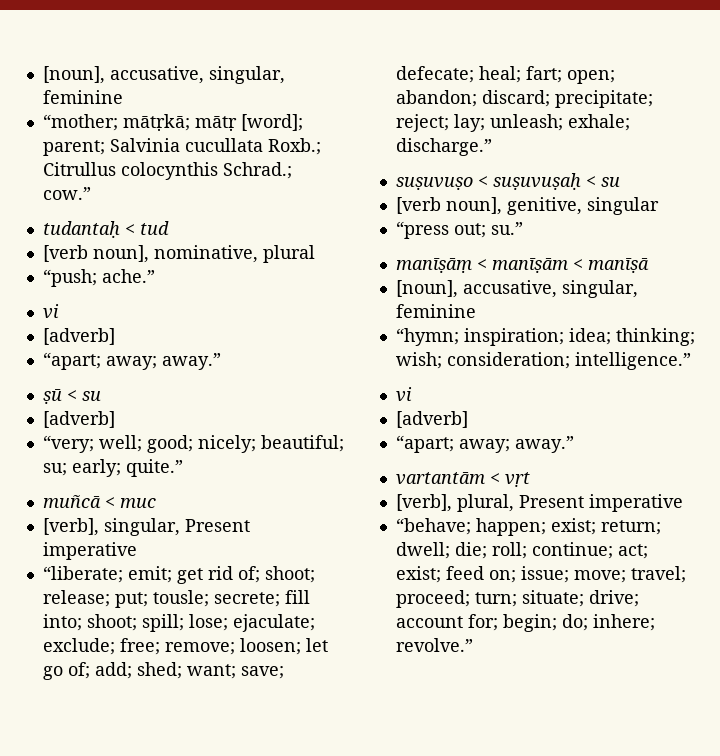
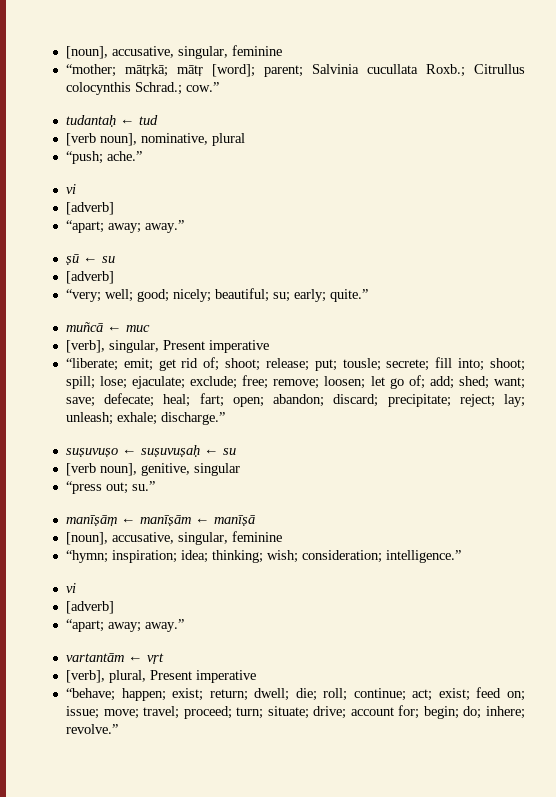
- tudantaḥ < tud
+ tudantaḥ ← tud
- ṣū < su
+ ṣū ← su
- muñcā < muc
+ muñcā ← muc
- suṣuvuṣo < suṣuvuṣaḥ < su
+ suṣuvuṣo ← suṣuvuṣaḥ ← su
- manīṣāṃ < manīṣām < manīṣā
+ manīṣāṃ ← manīṣām ← manīṣā
- vartantām < vṛt
+ vartantām ← vṛt

